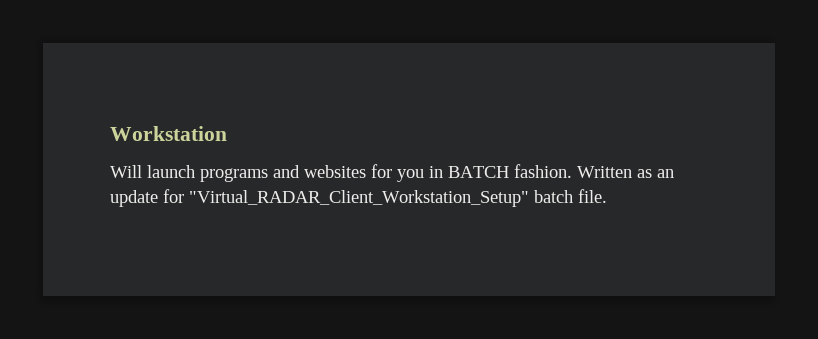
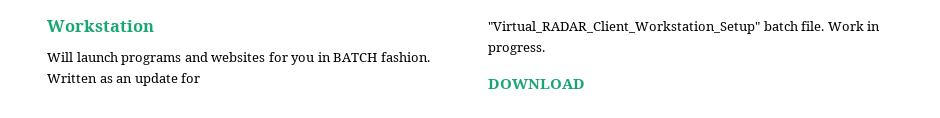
+ Work in progress.
+ DOWNLOAD

